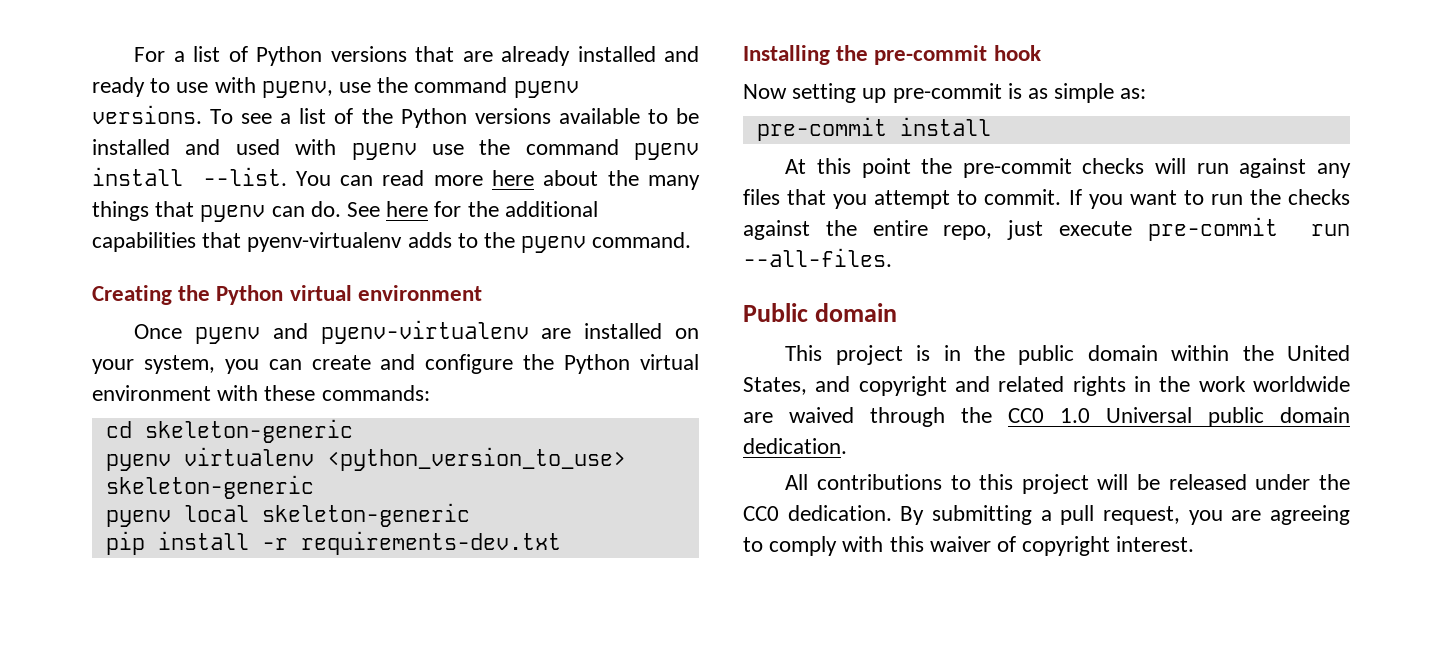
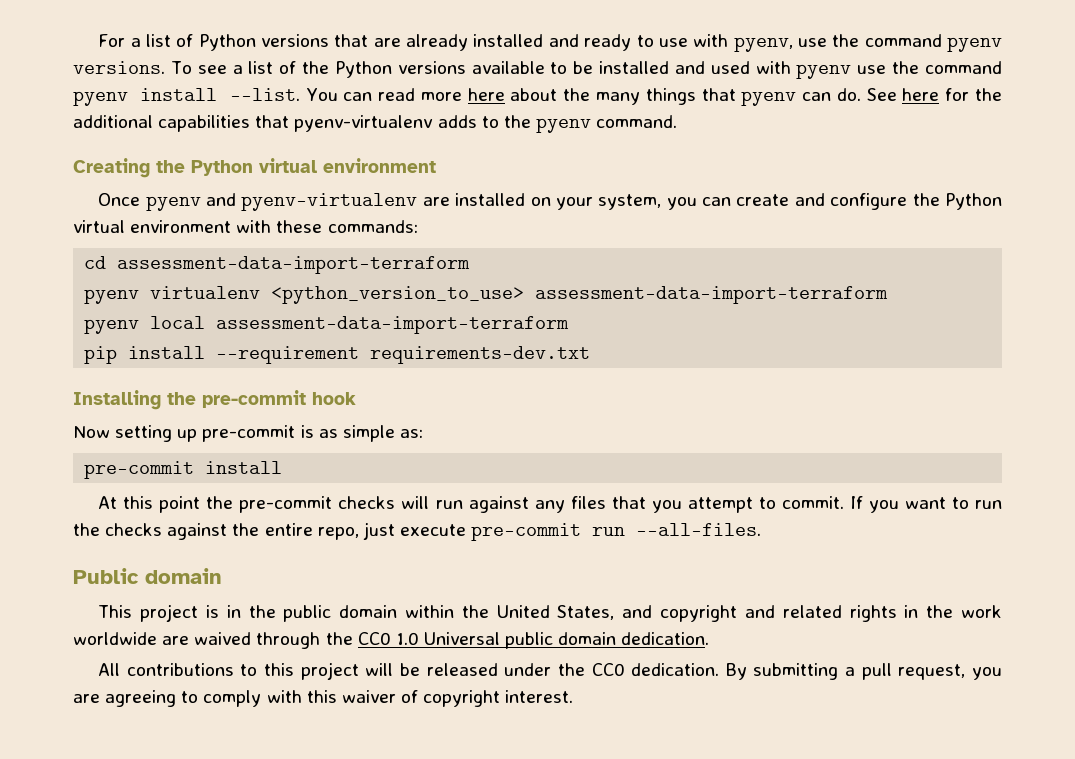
- cd skeleton-generic
+ cd assessment-data-import-terraform
- pyenv virtualenv <python_version_to_use> skeleton-generic
+ pyenv virtualenv <python_version_to_use> assessment-data-import-terraform
- pyenv local skeleton-generic
+ pyenv local assessment-data-import-terraform
- pip install -r requirements-dev.txt
+ pip install --requirement requirements-dev.txt

